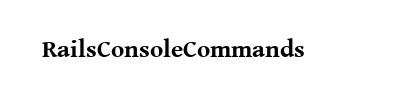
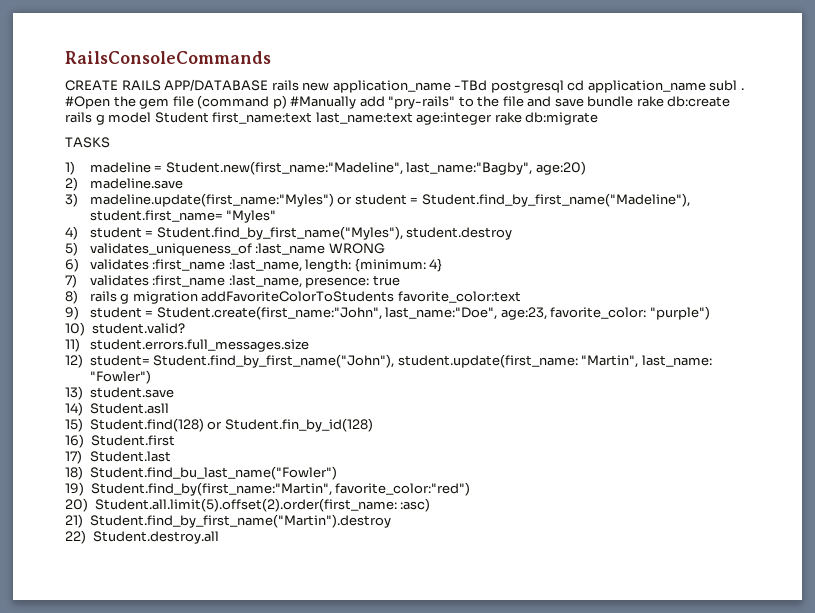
+ CREATE RAILS APP/DATABASE rails new application_name -TBd postgresql cd application_name subl . #Open the gem file (command p) #Manually add "pry-rails" to the file and save bundle rake db:create rails g model Student first_name:text last_name:text age:integer rake db:migrate
+ TASKS
+ 1) madeline = Student.new(first_name:"Madeline", last_name:"Bagby", age:20)
+ 2) madeline.save
+ 3) madeline.update(first_name:"Myles") or student = Student.find_by_first_name("Madeline"), student.first_name= "Myles"
+ 4) student = Student.find_by_first_name("Myles"), student.destroy
+ 5) validates_uniqueness_of :last_name WRONG
+ 6) validates :first_name :last_name, length: {minimum: 4}
+ 7) validates :first_name :last_name, presence: true
+ 8) rails g migration addFavoriteColorToStudents favorite_color:text
+ 9) student = Student.create(first_name:"John", last_name:"Doe", age:23, favorite_color: "purple")
+ 10) student.valid?
+ 11) student.errors.full_messages.size
+ 12) student= Student.find_by_first_name("John"), student.update(first_name: "Martin", last_name: "Fowler")
+ 13) student.save
+ 14) Student.asll
+ 15) Student.find(128) or Student.fin_by_id(128)
+ 16) Student.first
+ 17) Student.last
+ 18) Student.find_bu_last_name("Fowler")
+ 19) Student.find_by(first_name:"Martin", favorite_color:"red")
+ 20) Student.all.limit(5).offset(2).order(first_name: :asc)
+ 21) Student.find_by_first_name("Martin").destroy
+ 22) Student.destroy.all

